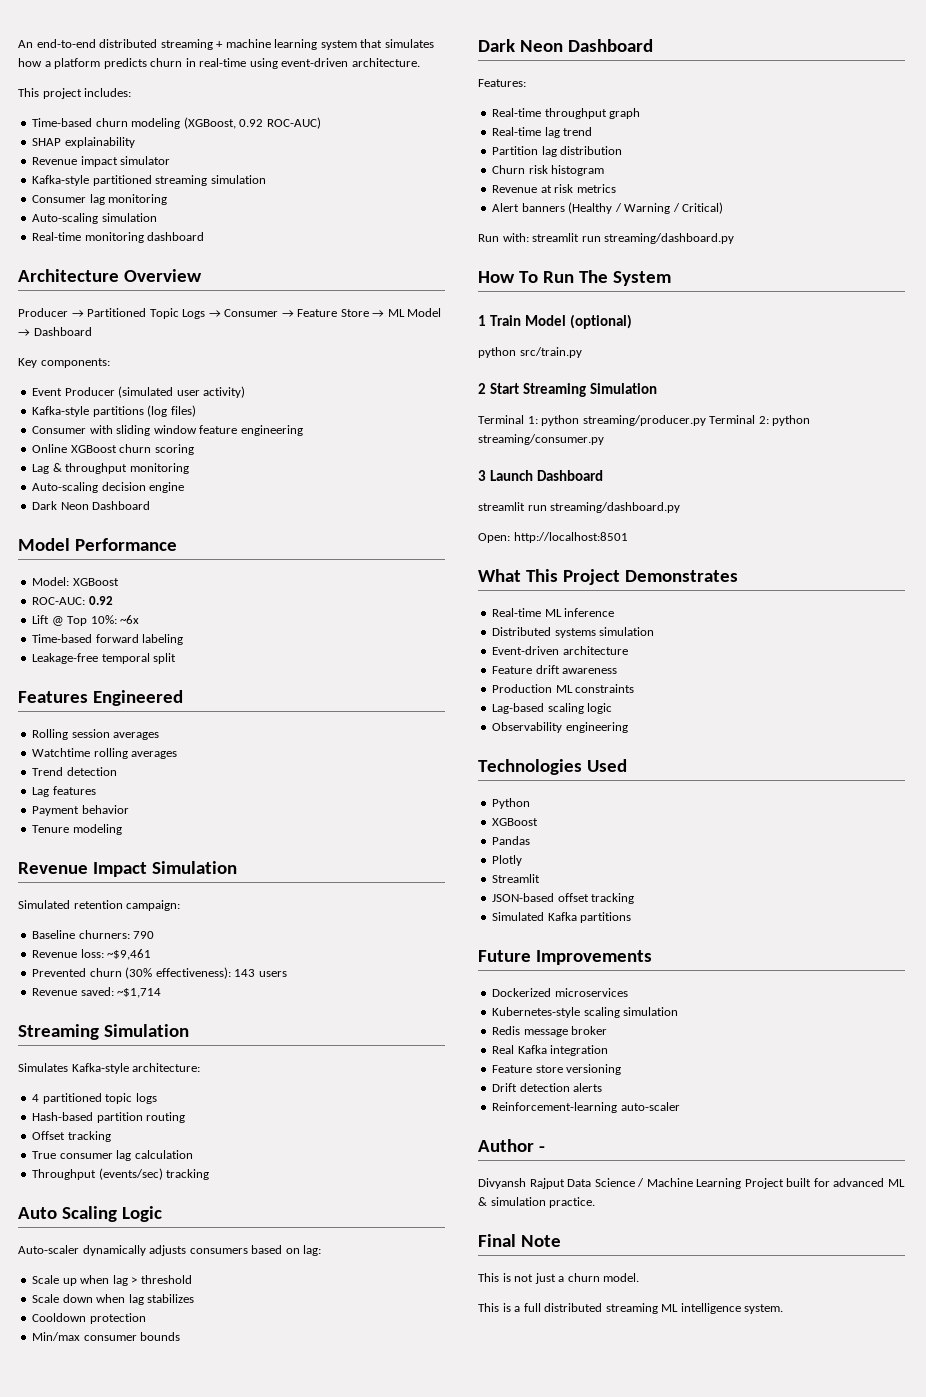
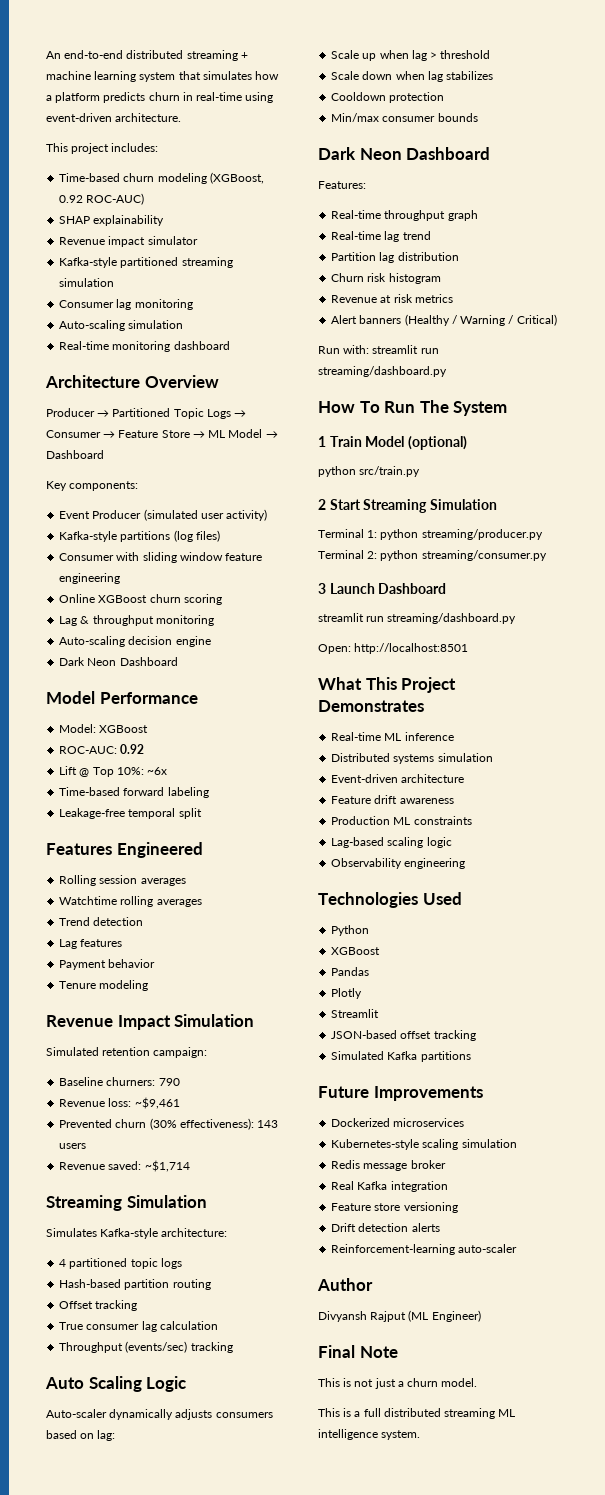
- Author -
+ Author
- Divyansh Rajput Data Science / Machine Learning Project built for advanced ML & simulation practice.
+ Divyansh Rajput (ML Engineer)

